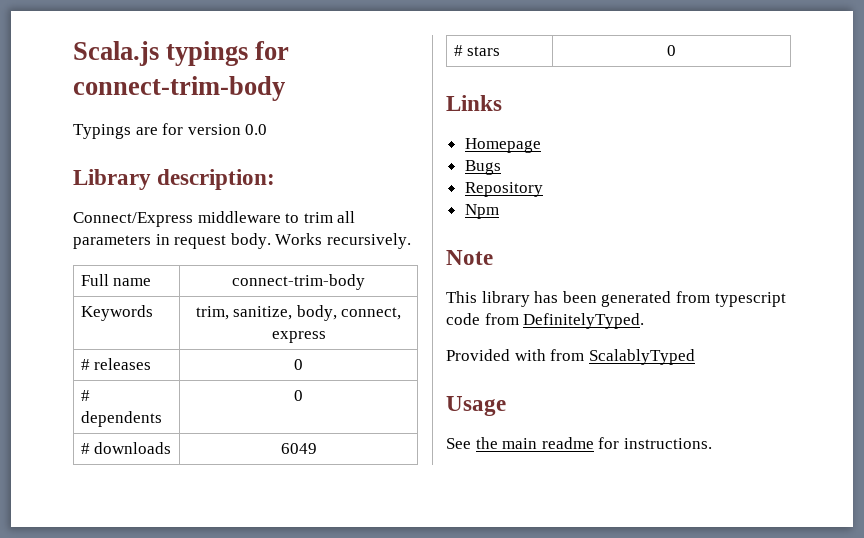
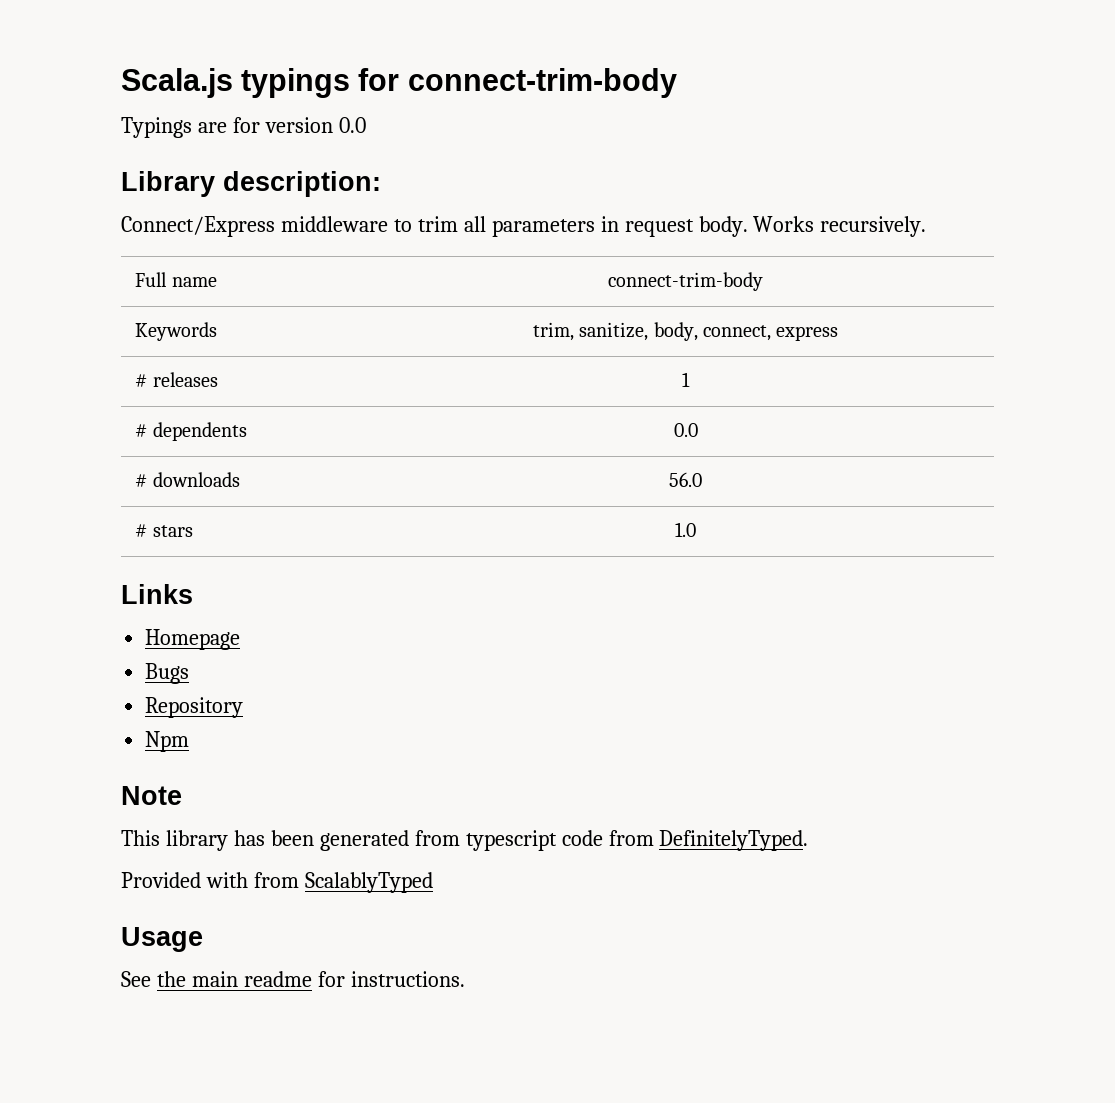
- # releases | 0
+ # releases | 1
- # dependents | 0
+ # dependents | 0.0
- # downloads | 6049
+ # downloads | 56.0
- # stars | 0
+ # stars | 1.0

